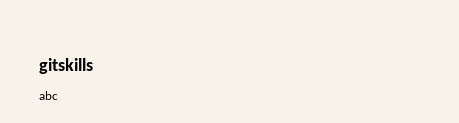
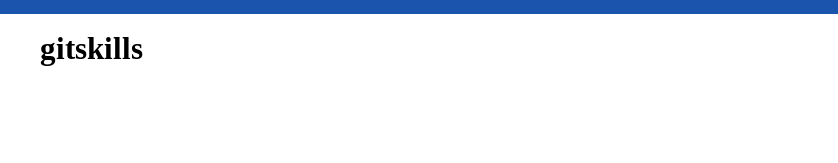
- abc

